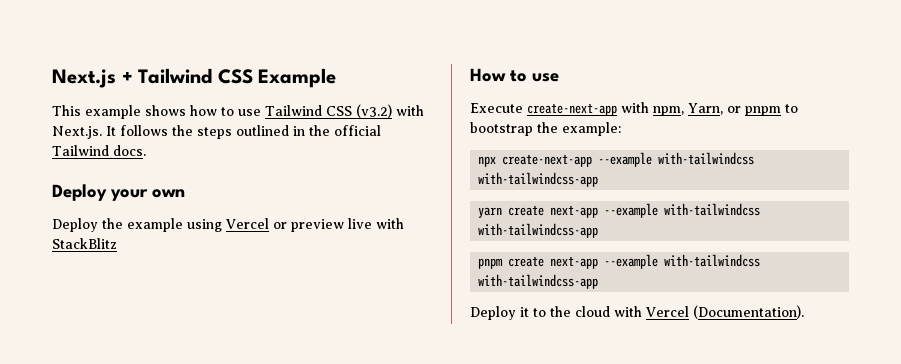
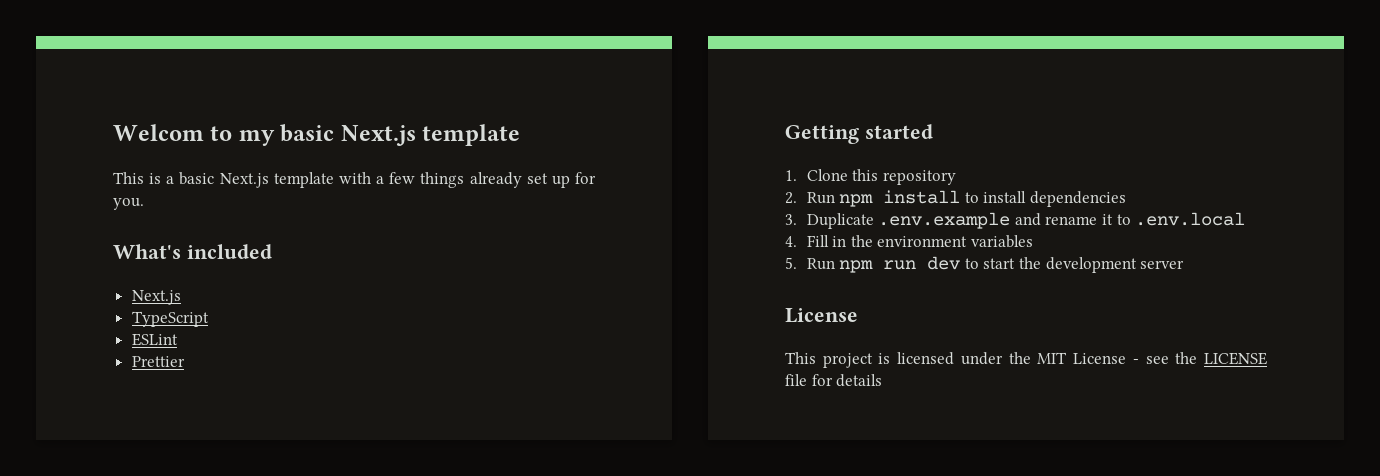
- Next.js + Tailwind CSS Example
- This example shows how to use Tailwind CSS (v3.2) with Next.js. It follows the steps outlined in the official Tailwind docs.
- Deploy your own
- Deploy the example using Vercel or preview live with StackBlitz
- How to use
- Execute create-next-app with npm, Yarn, or pnpm to bootstrap the example:
- npx create-next-app --example with-tailwindcss with-tailwindcss-app
- yarn create next-app --example with-tailwindcss with-tailwindcss-app
- pnpm create next-app --example with-tailwindcss with-tailwindcss-app
- Deploy it to the cloud with Vercel (Documentation).
+ Welcom to my basic Next.js template
+ This is a basic Next.js template with a few things already set up for you.
+ What's included
+ Next.js
+ TypeScript
+ ESLint
+ Prettier
+ Getting started
+ 1. Clone this repository
+ 2. Run npm install to install dependencies
+ 3. Duplicate .env.example and rename it to .env.local
+ 4. Fill in the environment variables
+ 5. Run npm run dev to start the development server
+ License
+ This project is licensed under the MIT License - see the LICENSE file for details

